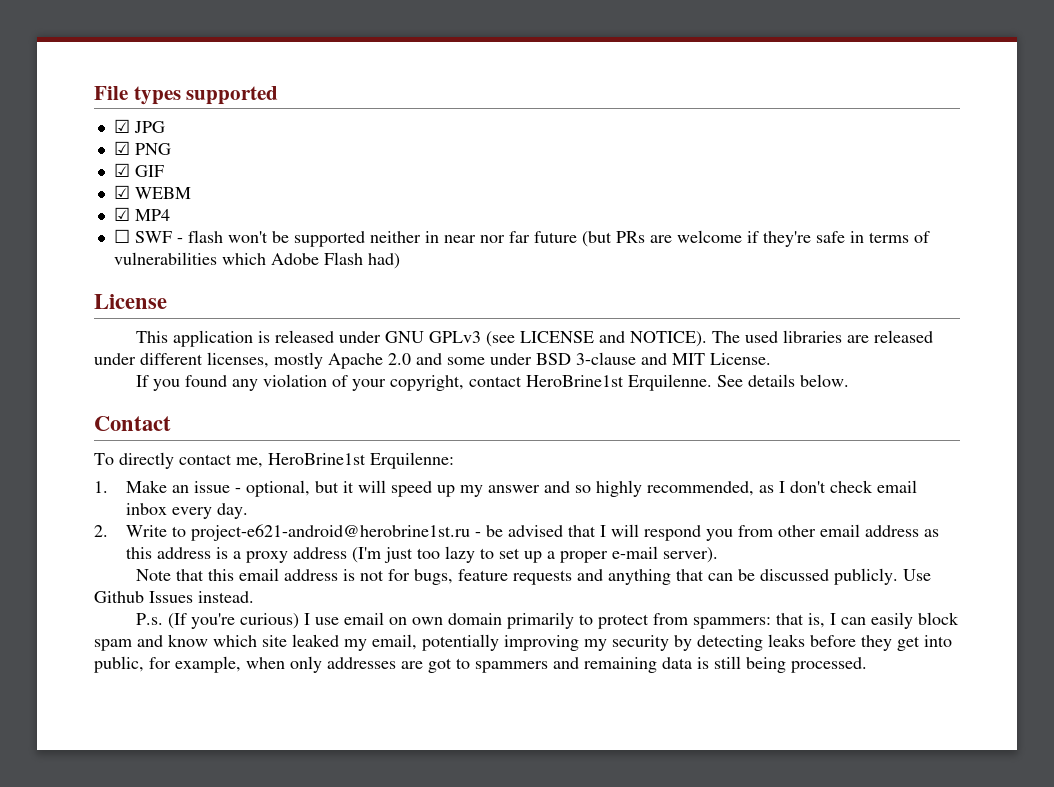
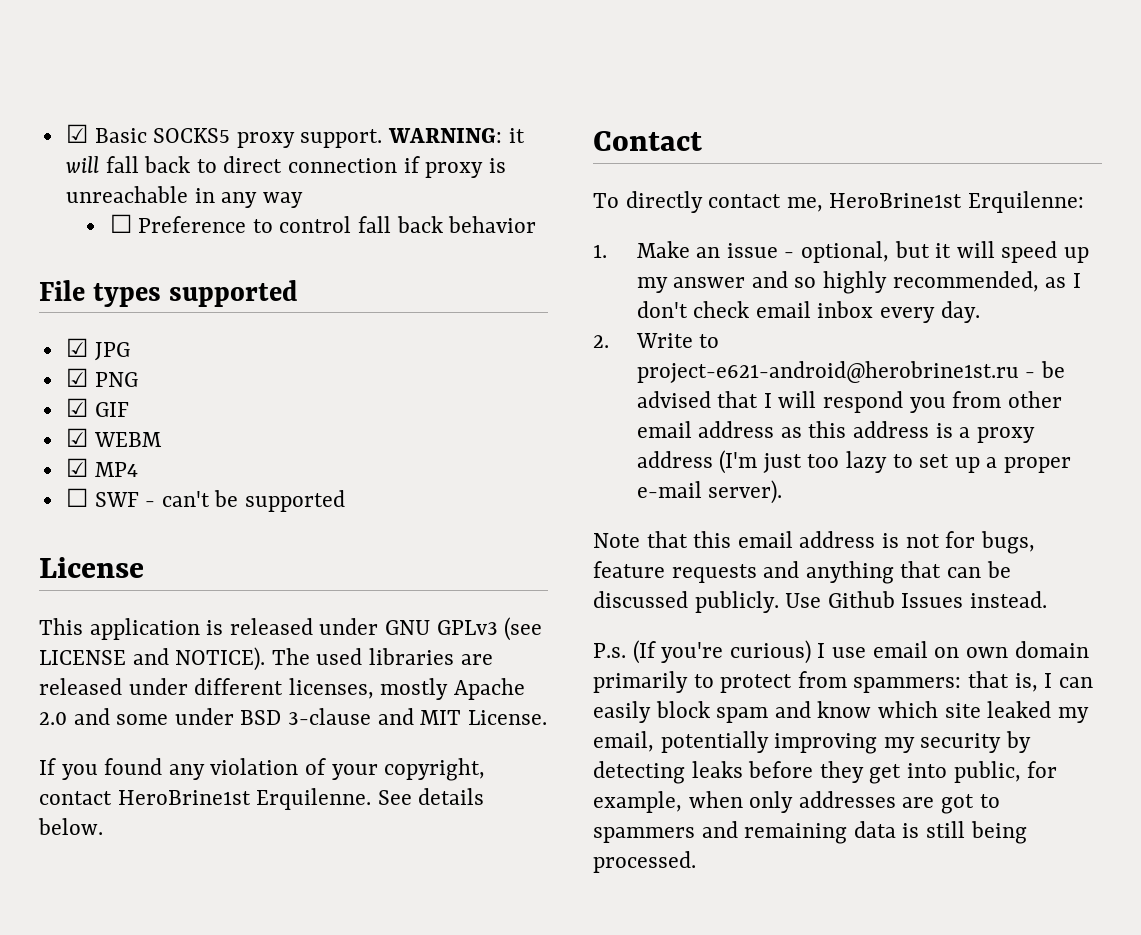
+ ☑ Basic SOCKS5 proxy support. WARNING: it will fall back to direct connection if proxy is unreachable in any way
+ ☐ Preference to control fall back behavior
- ☐ SWF - flash won't be supported neither in near nor far future (but PRs are welcome if they're safe in terms of vulnerabilities which Adobe Flash had)
+ ☐ SWF - can't be supported

